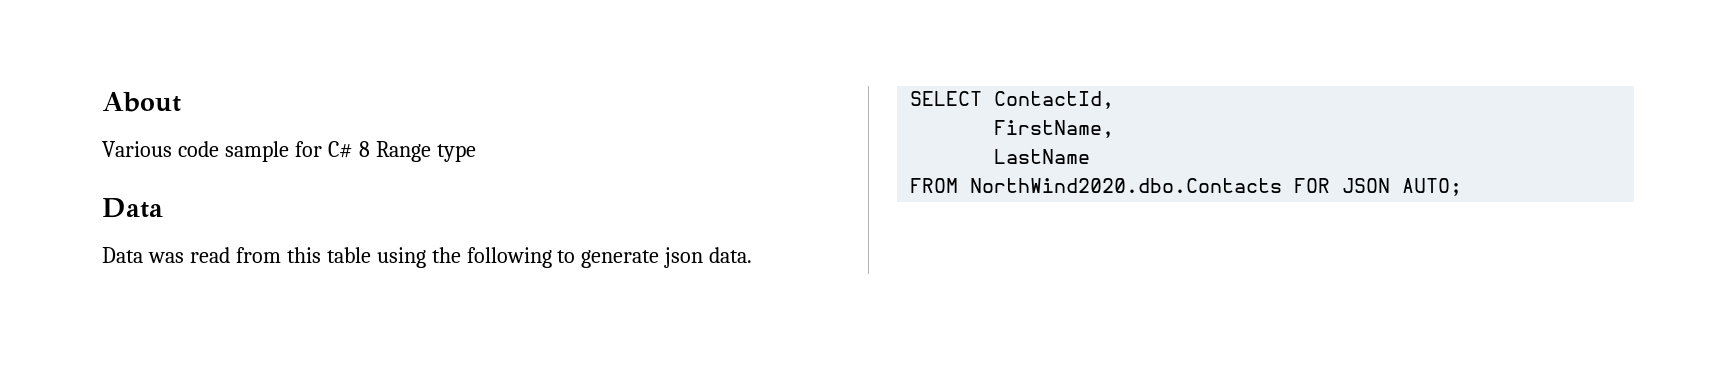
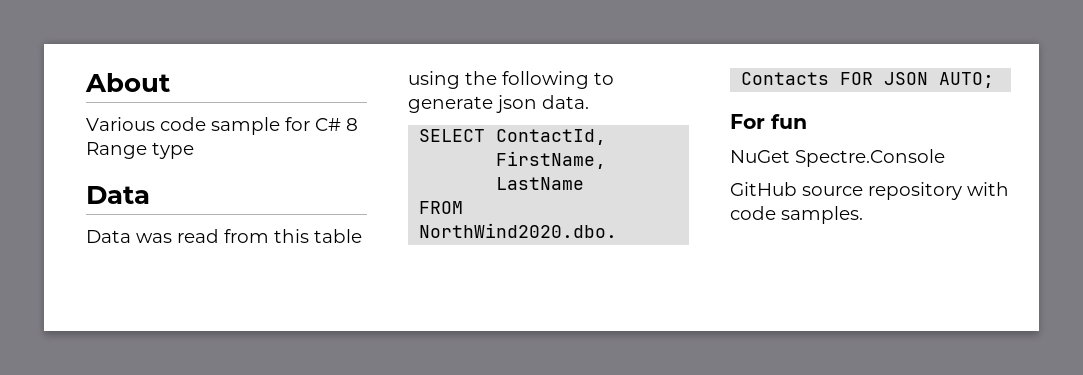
+ For fun
+ NuGet Spectre.Console
+ GitHub source repository with code samples.

